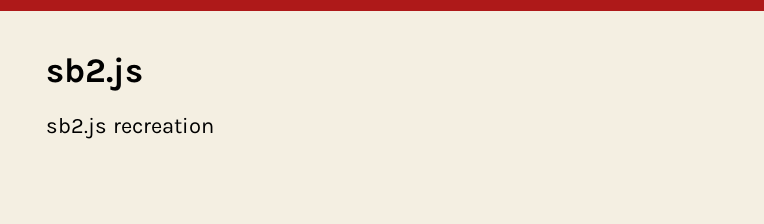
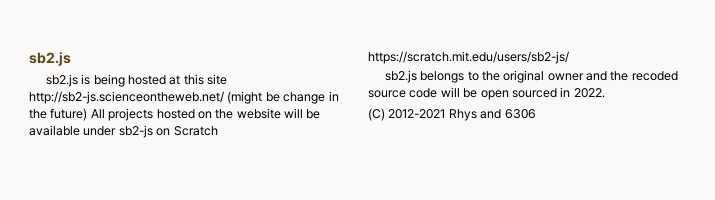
- sb2.js recreation
+ sb2.js is being hosted at this site http://sb2-js.scienceontheweb.net/ (might be change in the future) All projects hosted on the website will be available under sb2-js on Scratch https://scratch.mit.edu/users/sb2-js/
+ sb2.js belongs to the original owner and the recoded source code will be open sourced in 2022.
+ (C) 2012-2021 Rhys and 6306

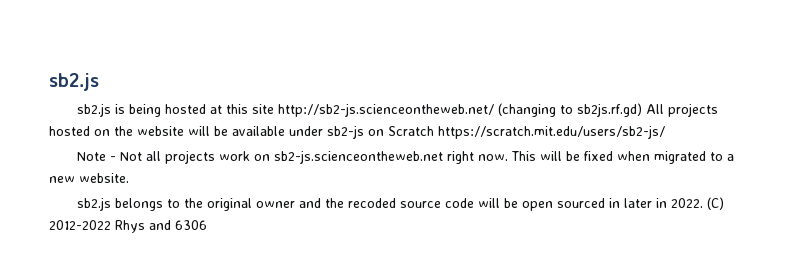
- sb2.js is being hosted at this site http://sb2-js.scienceontheweb.net/ (might be change in the future) All projects hosted on the website will be available under sb2-js on Scratch https://scratch.mit.edu/users/sb2-js/
+ sb2.js is being hosted at this site http://sb2-js.scienceontheweb.net/ (changing to sb2js.rf.gd) All projects hosted on the website will be available under sb2-js on Scratch https://scratch.mit.edu/users/sb2-js/
+ Note - Not all projects work on sb2-js.scienceontheweb.net right now. This will be fixed when migrated to a new website.
- sb2.js belongs to the original owner and the recoded source code will be open sourced in 2022.
- (C) 2012-2021 Rhys and 6306
+ sb2.js belongs to the original owner and the recoded source code will be open sourced in later in 2022. (C) 2012-2022 Rhys and 6306

